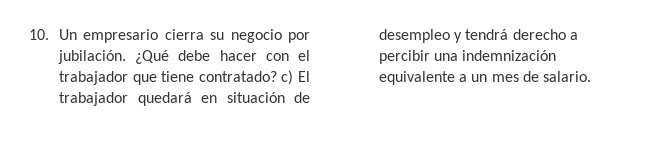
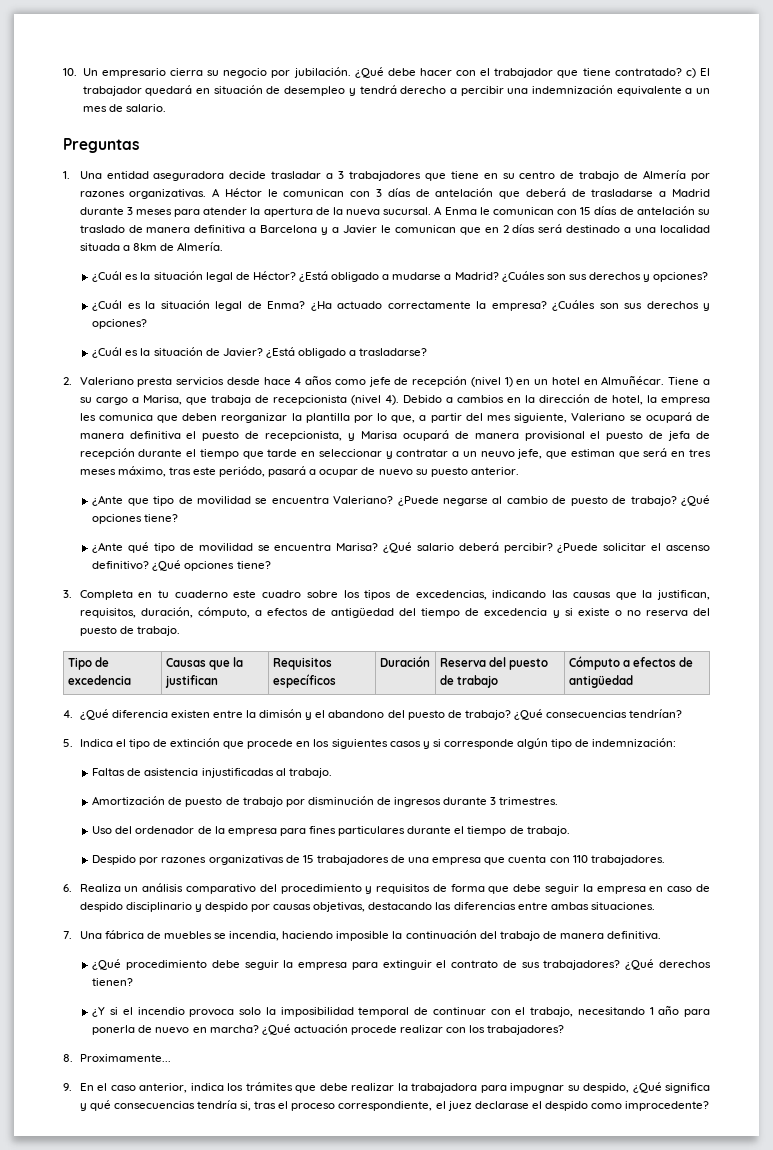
+ Preguntas
+ 1. Una entidad aseguradora decide trasladar a 3 trabajadores que tiene en su centro de trabajo de Almería por razones organizativas. A Héctor le comunican con 3 días de antelación que deberá de trasladarse a Madrid durante 3 meses para atender la apertura de la nueva sucursal. A Enma le comunican con 15 días de antelación su traslado de manera definitiva a Barcelona y a Javier le comunican que en 2 días será destinado a una localidad situada a 8km de Almería.
+ ¿Cuál es la situación legal de Héctor? ¿Está obligado a mudarse a Madrid? ¿Cuáles son sus derechos y opciones?
+ ¿Cuál es la situación legal de Enma? ¿Ha actuado correctamente la empresa? ¿Cuáles son sus derechos y opciones?
+ ¿Cuál es la situación de Javier? ¿Está obligado a trasladarse?
+ 2. Valeriano presta servicios desde hace 4 años como jefe de recepción (nivel 1) en un hotel en Almuñécar. Tiene a su cargo a Marisa, que trabaja de recepcionista (nivel 4). Debido a cambios en la dirección de hotel, la empresa les comunica que deben reorganizar la plantilla por lo que, a partir del mes siguiente, Valeriano se ocupará de manera definitiva el puesto de recepcionista, y Marisa ocupará de manera provisional el puesto de jefa de recepción durante el tiempo que tarde en seleccionar y contratar a un neuvo jefe, que estiman que será en tres meses máximo, tras este periódo, pasará a ocupar de nuevo su puesto anterior.
+ ¿Ante que tipo de movilidad se encuentra Valeriano? ¿Puede negarse al cambio de puesto de trabajo? ¿Qué opciones tiene?
+ ¿Ante qué tipo de movilidad se encuentra Marisa? ¿Qué salario deberá percibir? ¿Puede solicitar el ascenso definitivo? ¿Qué opciones tiene?
+ 3. Completa en tu cuaderno este cuadro sobre los tipos de excedencias, indicando las causas que la justifican, requisitos, duración, cómputo, a efectos de antigüedad del tiempo de excedencia y si existe o no reserva del puesto de trabajo.
+ Tipo de excedencia | Causas que la justifican | Requisitos específicos | Duración | Reserva del puesto de trabajo | Cómputo a efectos de antigüedad
+ 4. ¿Qué diferencia existen entre la dimisón y el abandono del puesto de trabajo? ¿Qué consecuencias tendrían?
+ 5. Indica el tipo de extinción que procede en los siguientes casos y si corresponde algún tipo de indemnización:
+ Faltas de asistencia injustificadas al trabajo.
+ Amortización de puesto de trabajo por disminución de ingresos durante 3 trimestres.
+ Uso del ordenador de la empresa para fines particulares durante el tiempo de trabajo.
+ Despido por razones organizativas de 15 trabajadores de una empresa que cuenta con 110 trabajadores.
+ 6. Realiza un análisis comparativo del procedimiento y requisitos de forma que debe seguir la empresa en caso de despido disciplinario y despido por causas objetivas, destacando las diferencias entre ambas situaciones.
+ 7. Una fábrica de muebles se incendia, haciendo imposible la continuación del trabajo de manera definitiva.
+ ¿Qué procedimiento debe seguir la empresa para extinguir el contrato de sus trabajadores? ¿Qué derechos tienen?
+ ¿Y si el incendio provoca solo la imposibilidad temporal de continuar con el trabajo, necesitando 1 año para ponerla de nuevo en marcha? ¿Qué actuación procede realizar con los trabajadores?
+ 8. Proximamente...
+ 9. En el caso anterior, indica los trámites que debe realizar la trabajadora para impugnar su despido, ¿Qué significa y qué consecuencias tendría si, tras el proceso correspondiente, el juez declarase el despido como improcedente?

